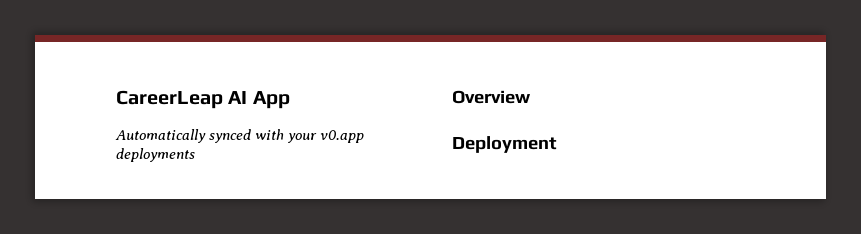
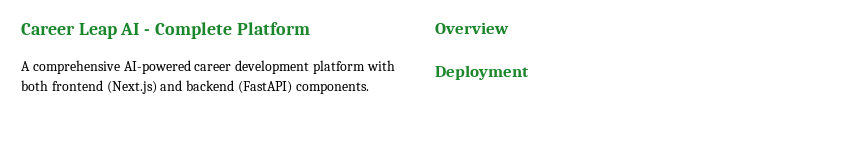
- CareerLeap AI App
- Automatically synced with your v0.app deployments
+ Career Leap AI - Complete Platform
+ A comprehensive AI-powered career development platform with both frontend (Next.js) and backend (FastAPI) components.

